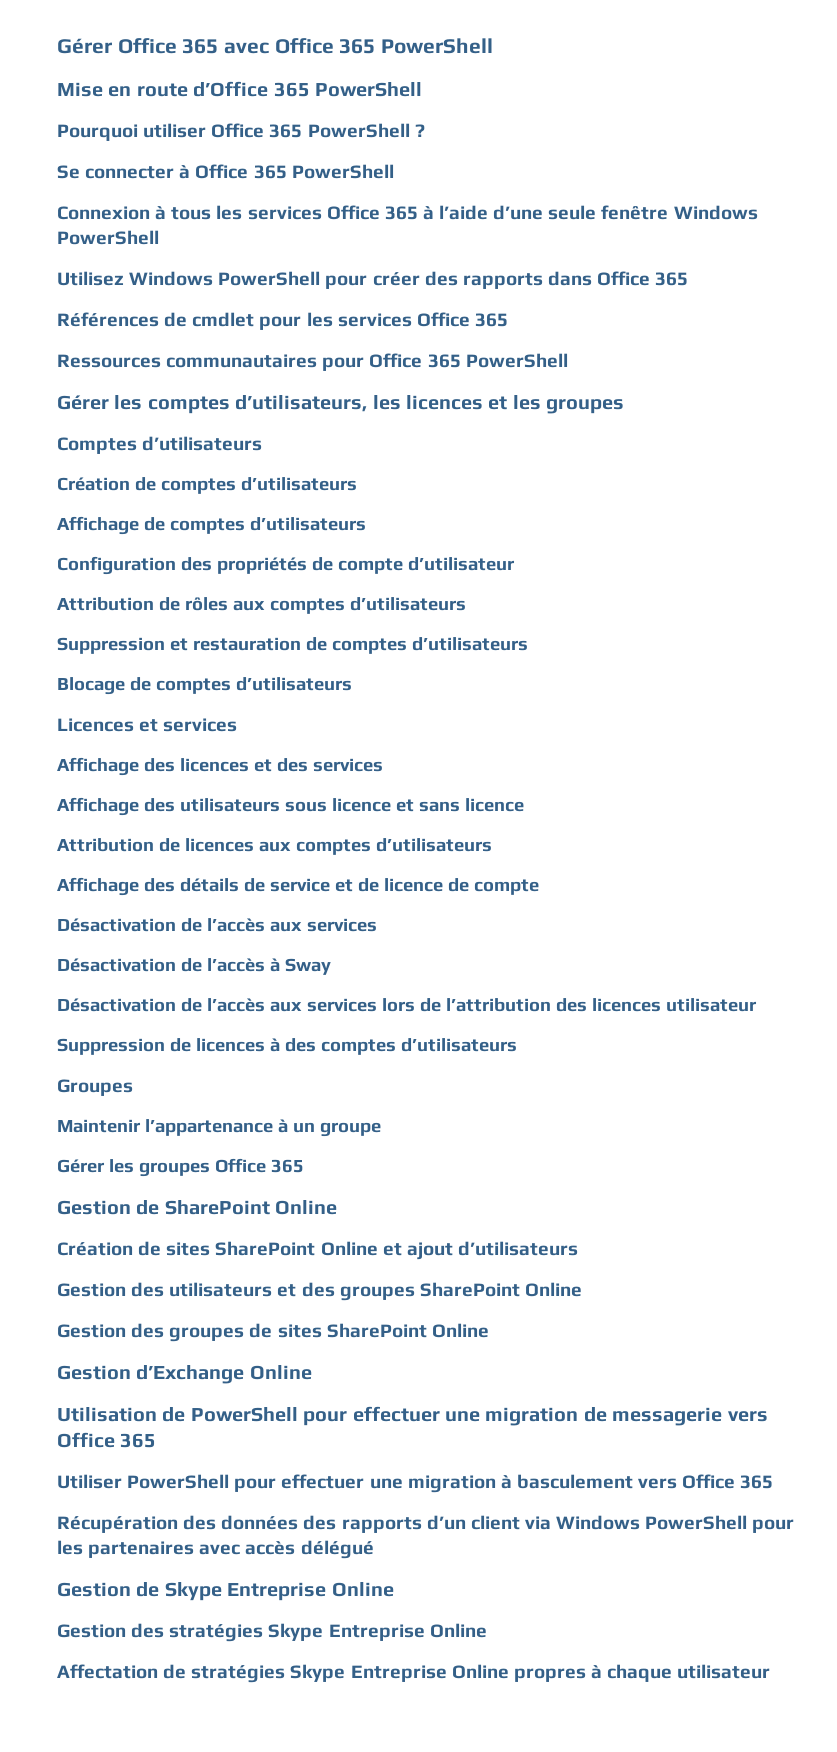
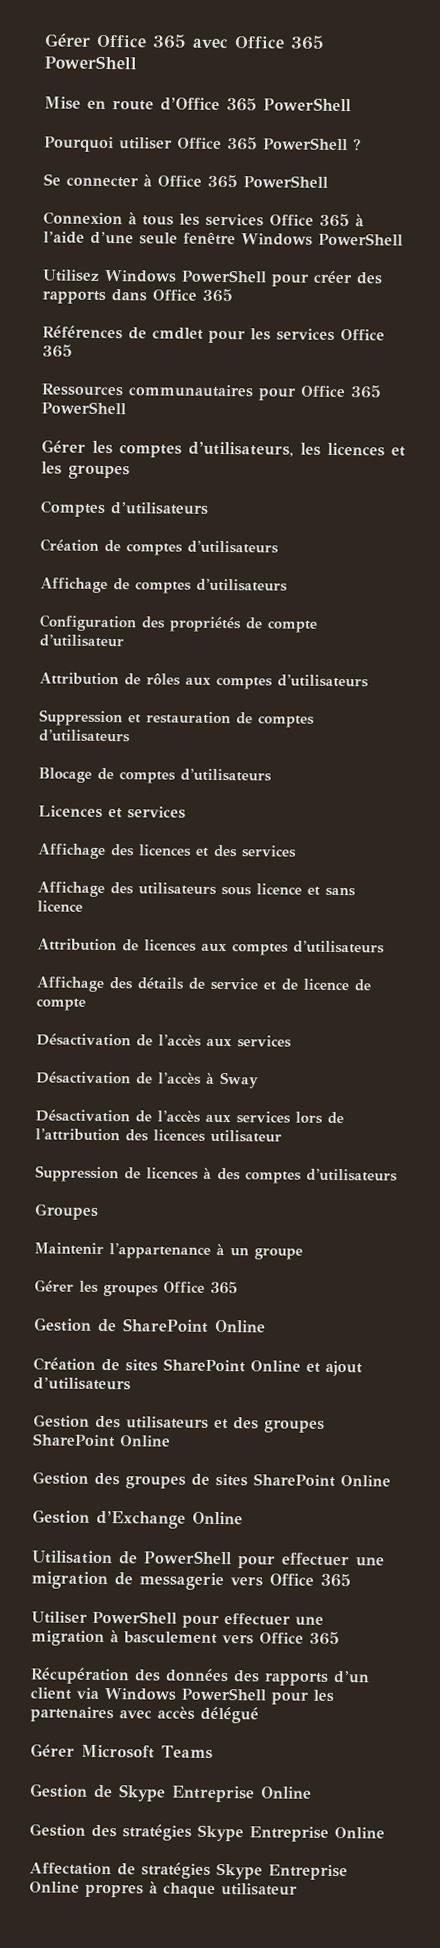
+ Gérer Microsoft Teams

